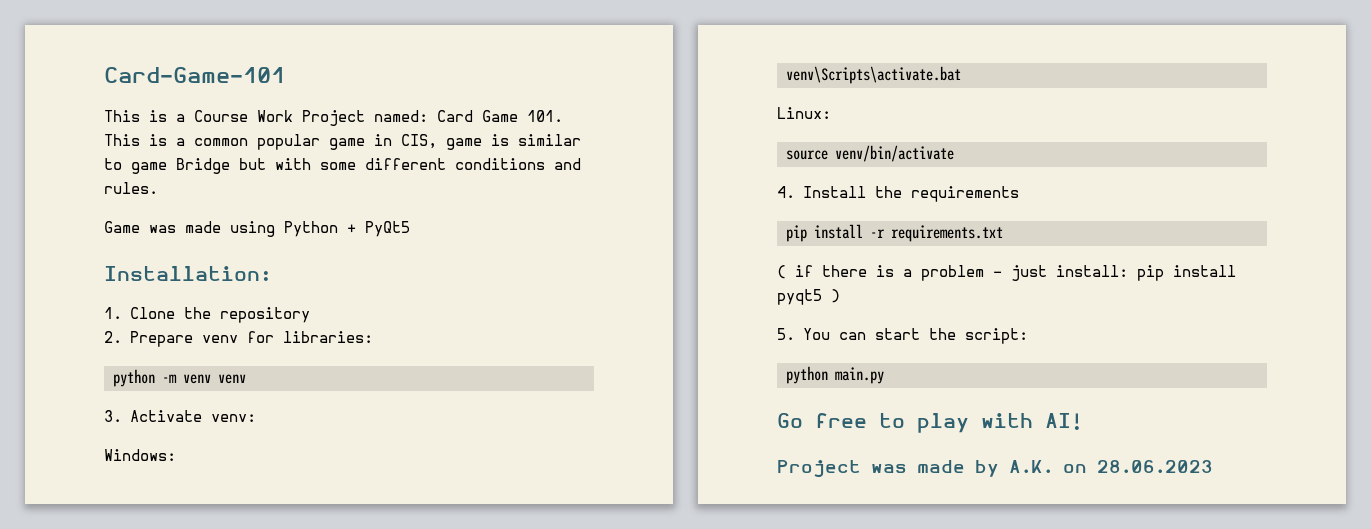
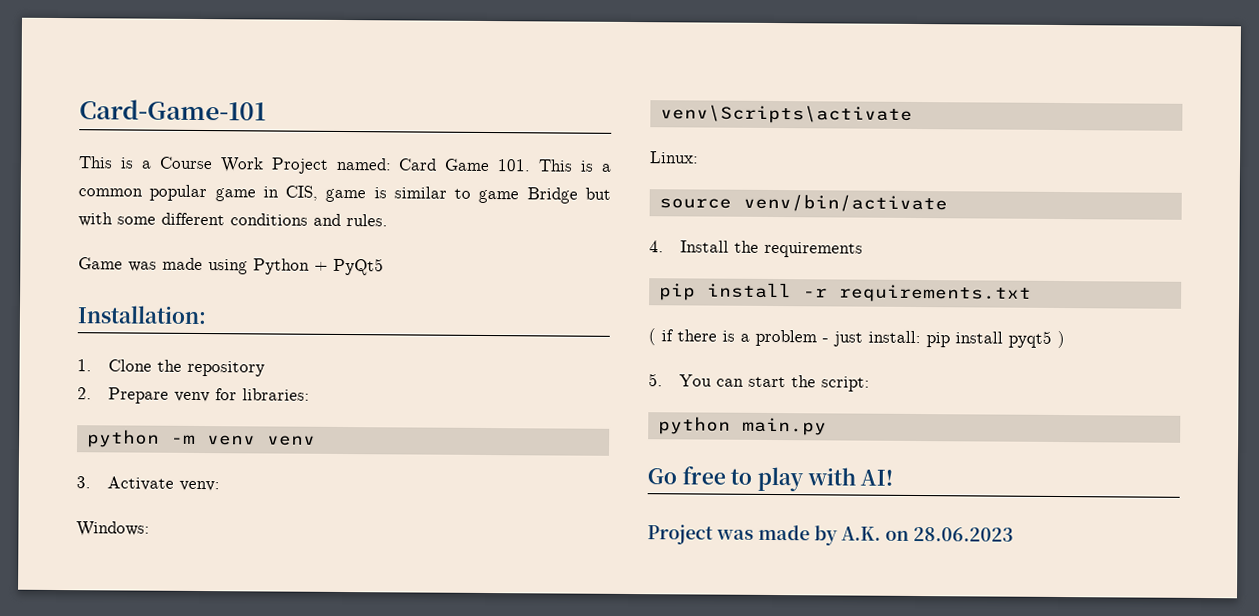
- venv\Scripts\activate.bat
+ venv\Scripts\activate

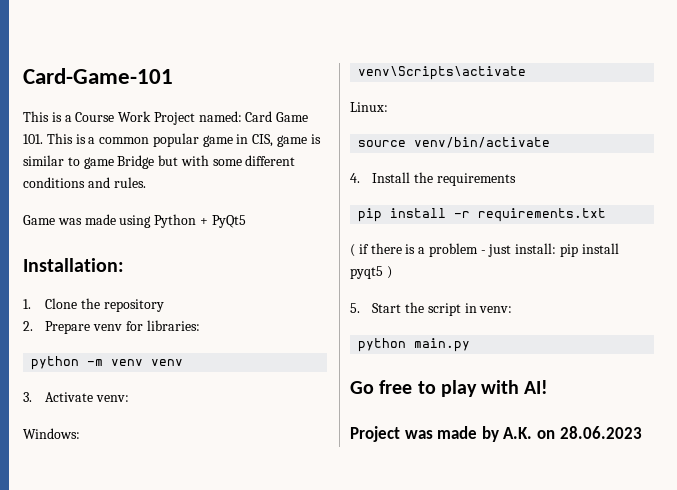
- 5. You can start the script:
+ 5. Start the script in venv:

